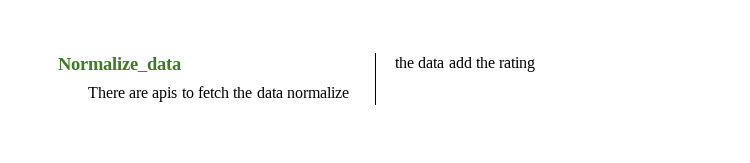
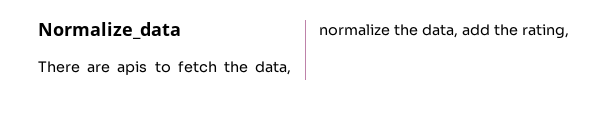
- There are apis to fetch the data normalize the data add the rating
+ There are apis to fetch the data, normalize the data, add the rating,

